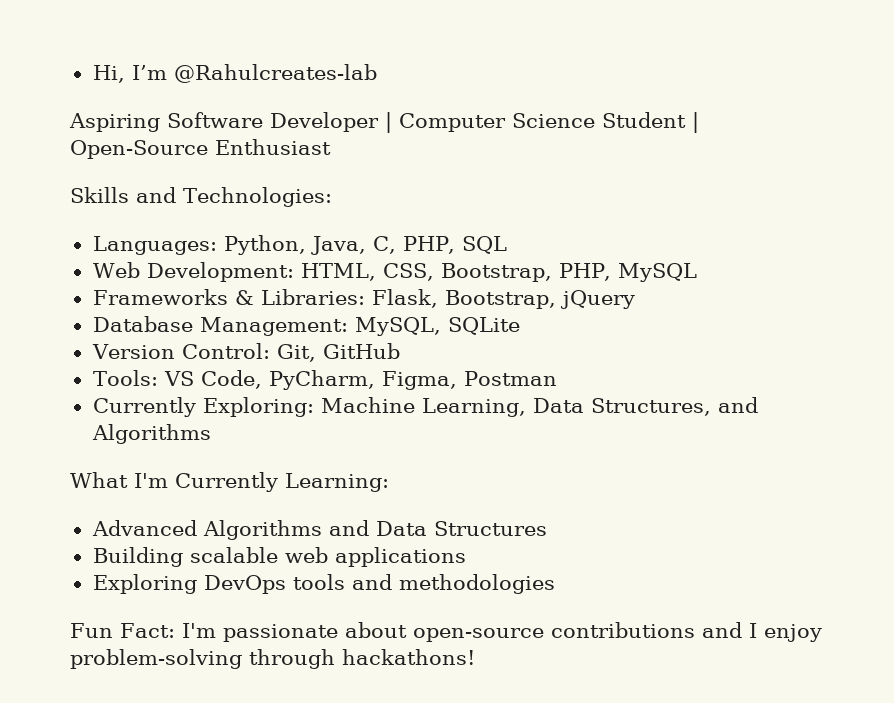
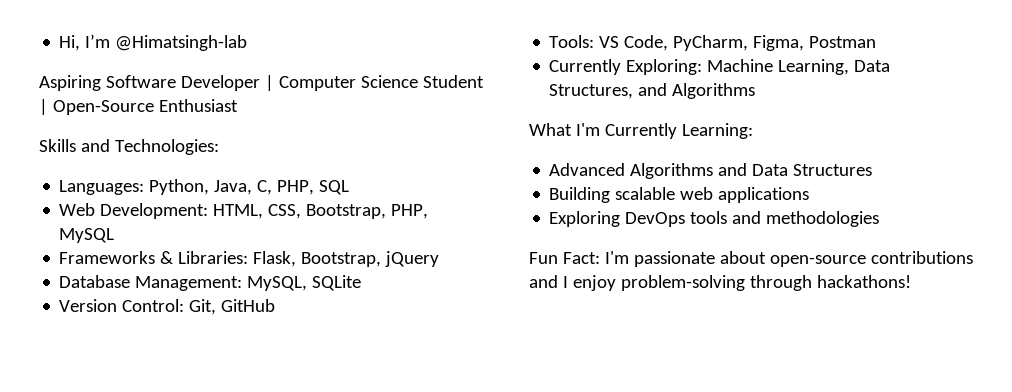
- Hi, I’m @Rahulcreates-lab
+ Hi, I’m @Himatsingh-lab

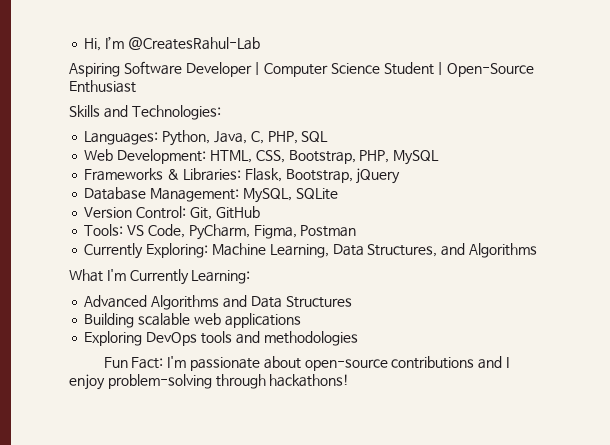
- Hi, I’m @Himatsingh-lab
+ Hi, I’m @CreatesRahul-Lab

